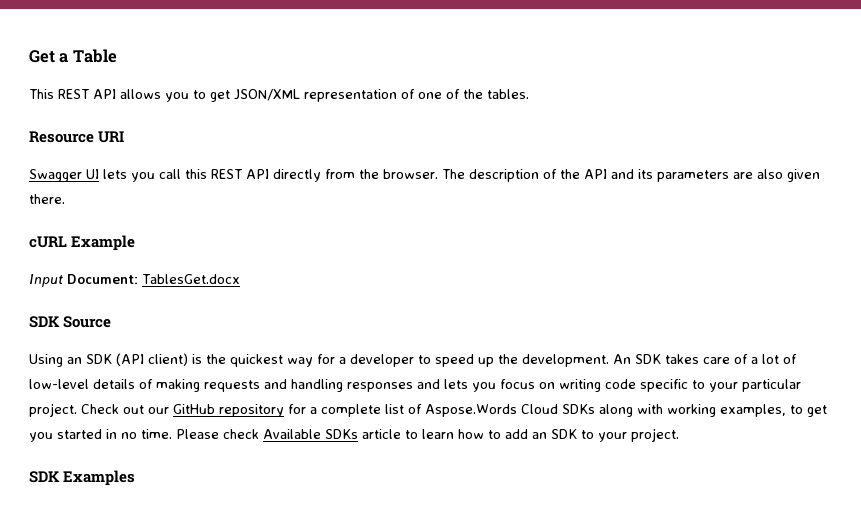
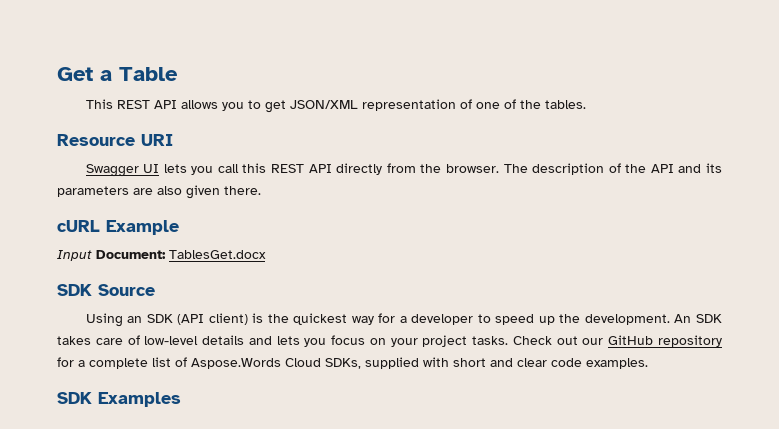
- An SDK takes care of a lot of low-level details of making requests and handling responses and lets you focus on writing code specific to your particular project.
+ An SDK takes care of low-level details and lets you focus on your project tasks.
- Check out our GitHub repository for a complete list of Aspose.Words Cloud SDKs along with working examples, to get you started in no time. Please check Available SDKs article to learn how to add an SDK to your project.
+ Check out our GitHub repository for a complete list of Aspose.Words Cloud SDKs, supplied with short and clear code examples.

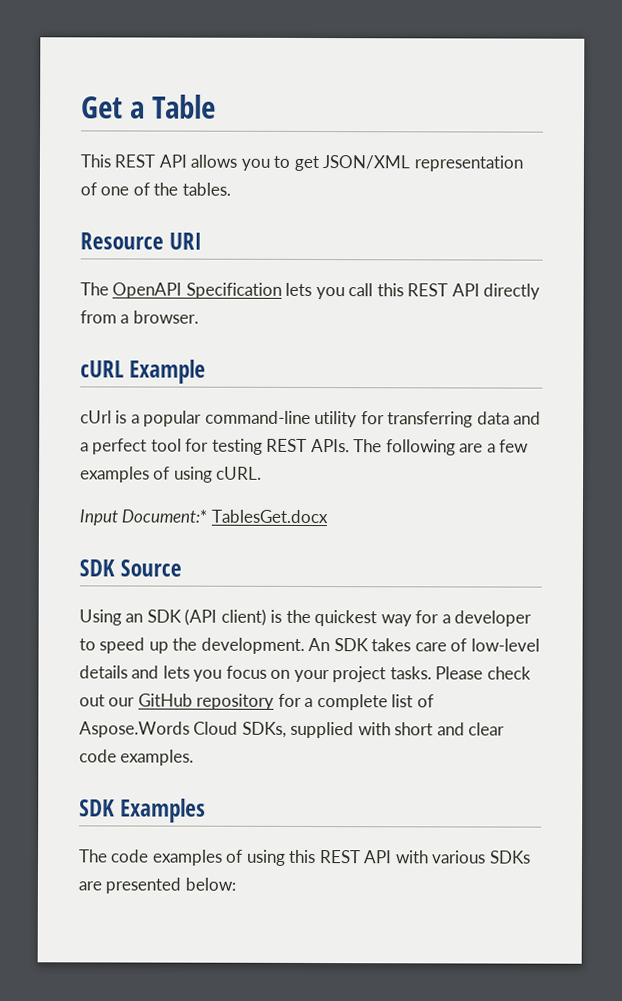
- Swagger UI lets you call this REST API directly from the browser. The description of the API and its parameters are also given there.
+ The OpenAPI Specification lets you call this REST API directly from a browser.
  cURL Example
+ cUrl is a popular command-line utility for transferring data and a perfect tool for testing REST APIs. The following are a few examples of using cURL.
- Input Document: TablesGet.docx
+ Input Document:* TablesGet.docx
- Check out our GitHub repository for a complete list of Aspose.Words Cloud SDKs, supplied with short and clear code examples.
+ Please check out our GitHub repository for a complete list of Aspose.Words Cloud SDKs, supplied with short and clear code examples.
+ The code examples of using this REST API with various SDKs are presented below:

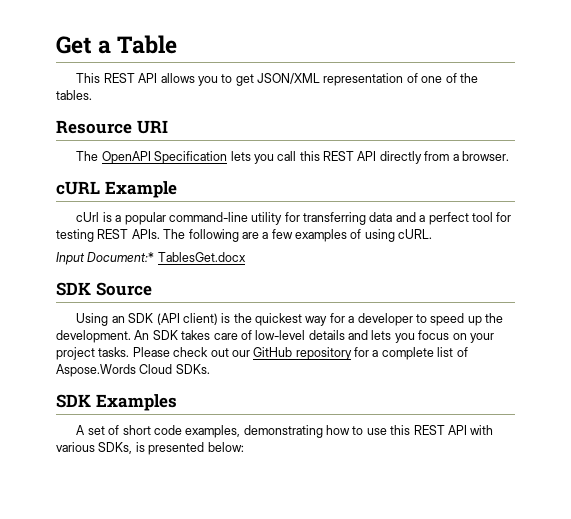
- Please check out our GitHub repository for a complete list of Aspose.Words Cloud SDKs, supplied with short and clear code examples.
+ Please check out our GitHub repository for a complete list of Aspose.Words Cloud SDKs.
  SDK Examples
- The code examples of using this REST API with various SDKs are presented below:
+ A set of short code examples, demonstrating how to use this REST API with various SDKs, is presented below:

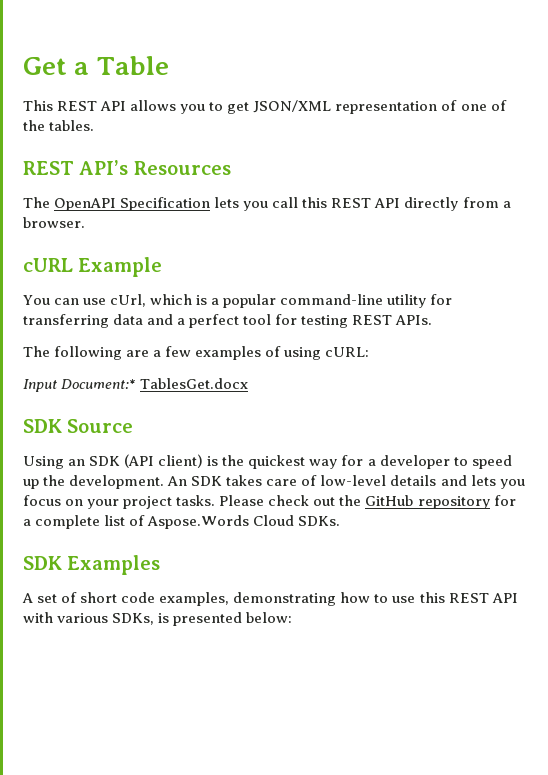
- Resource URI
+ REST API’s Resources
- cUrl is a popular command-line utility for transferring data and a perfect tool for testing REST APIs. The following are a few examples of using cURL.
+ You can use cUrl, which is a popular command-line utility for transferring data and a perfect tool for testing REST APIs.
+ The following are a few examples of using cURL:
- Please check out our GitHub repository for a complete list of Aspose.Words Cloud SDKs.
+ Please check out the GitHub repository for a complete list of Aspose.Words Cloud SDKs.

